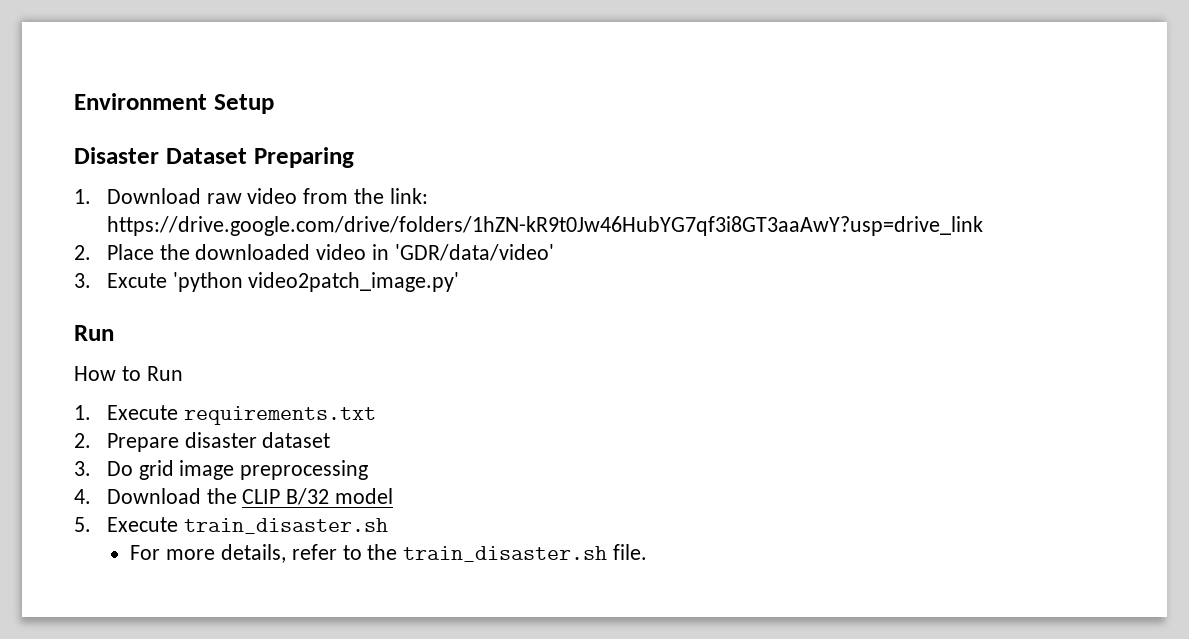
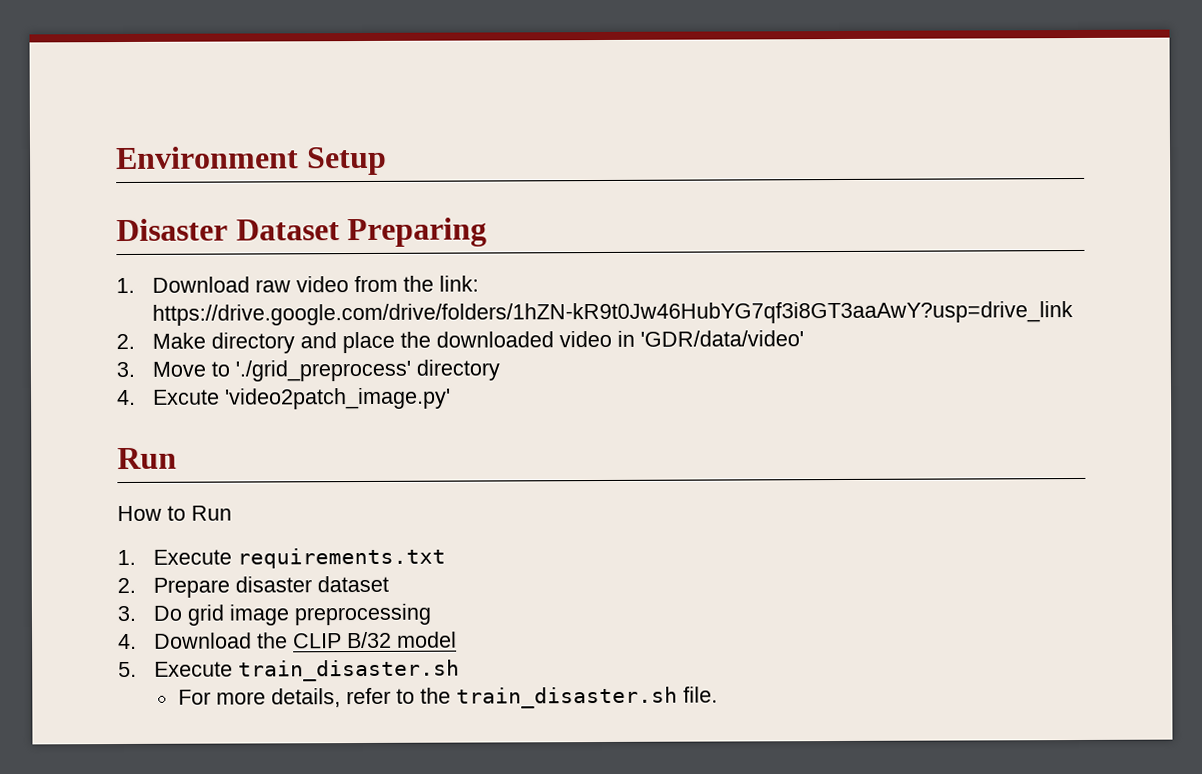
- 2. Place the downloaded video in 'GDR/data/video'
+ 2. Make directory and place the downloaded video in 'GDR/data/video'
- 3. Excute 'python video2patch_image.py'
+ 3. Move to './grid_preprocess' directory
+ 4. Excute 'video2patch_image.py'

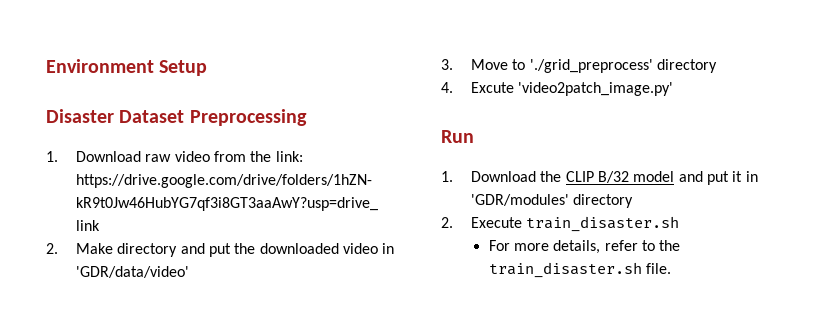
- Disaster Dataset Preparing
+ Disaster Dataset Preprocessing
- 2. Make directory and place the downloaded video in 'GDR/data/video'
+ 2. Make directory and put the downloaded video in 'GDR/data/video'
- How to Run
- 1. Execute requirements.txt
- 2. Prepare disaster dataset
- 3. Do grid image preprocessing
- 4. Download the CLIP B/32 model
- 5. Execute train_disaster.sh
+ 1. Download the CLIP B/32 model and put it in 'GDR/modules' directory
+ 2. Execute train_disaster.sh

